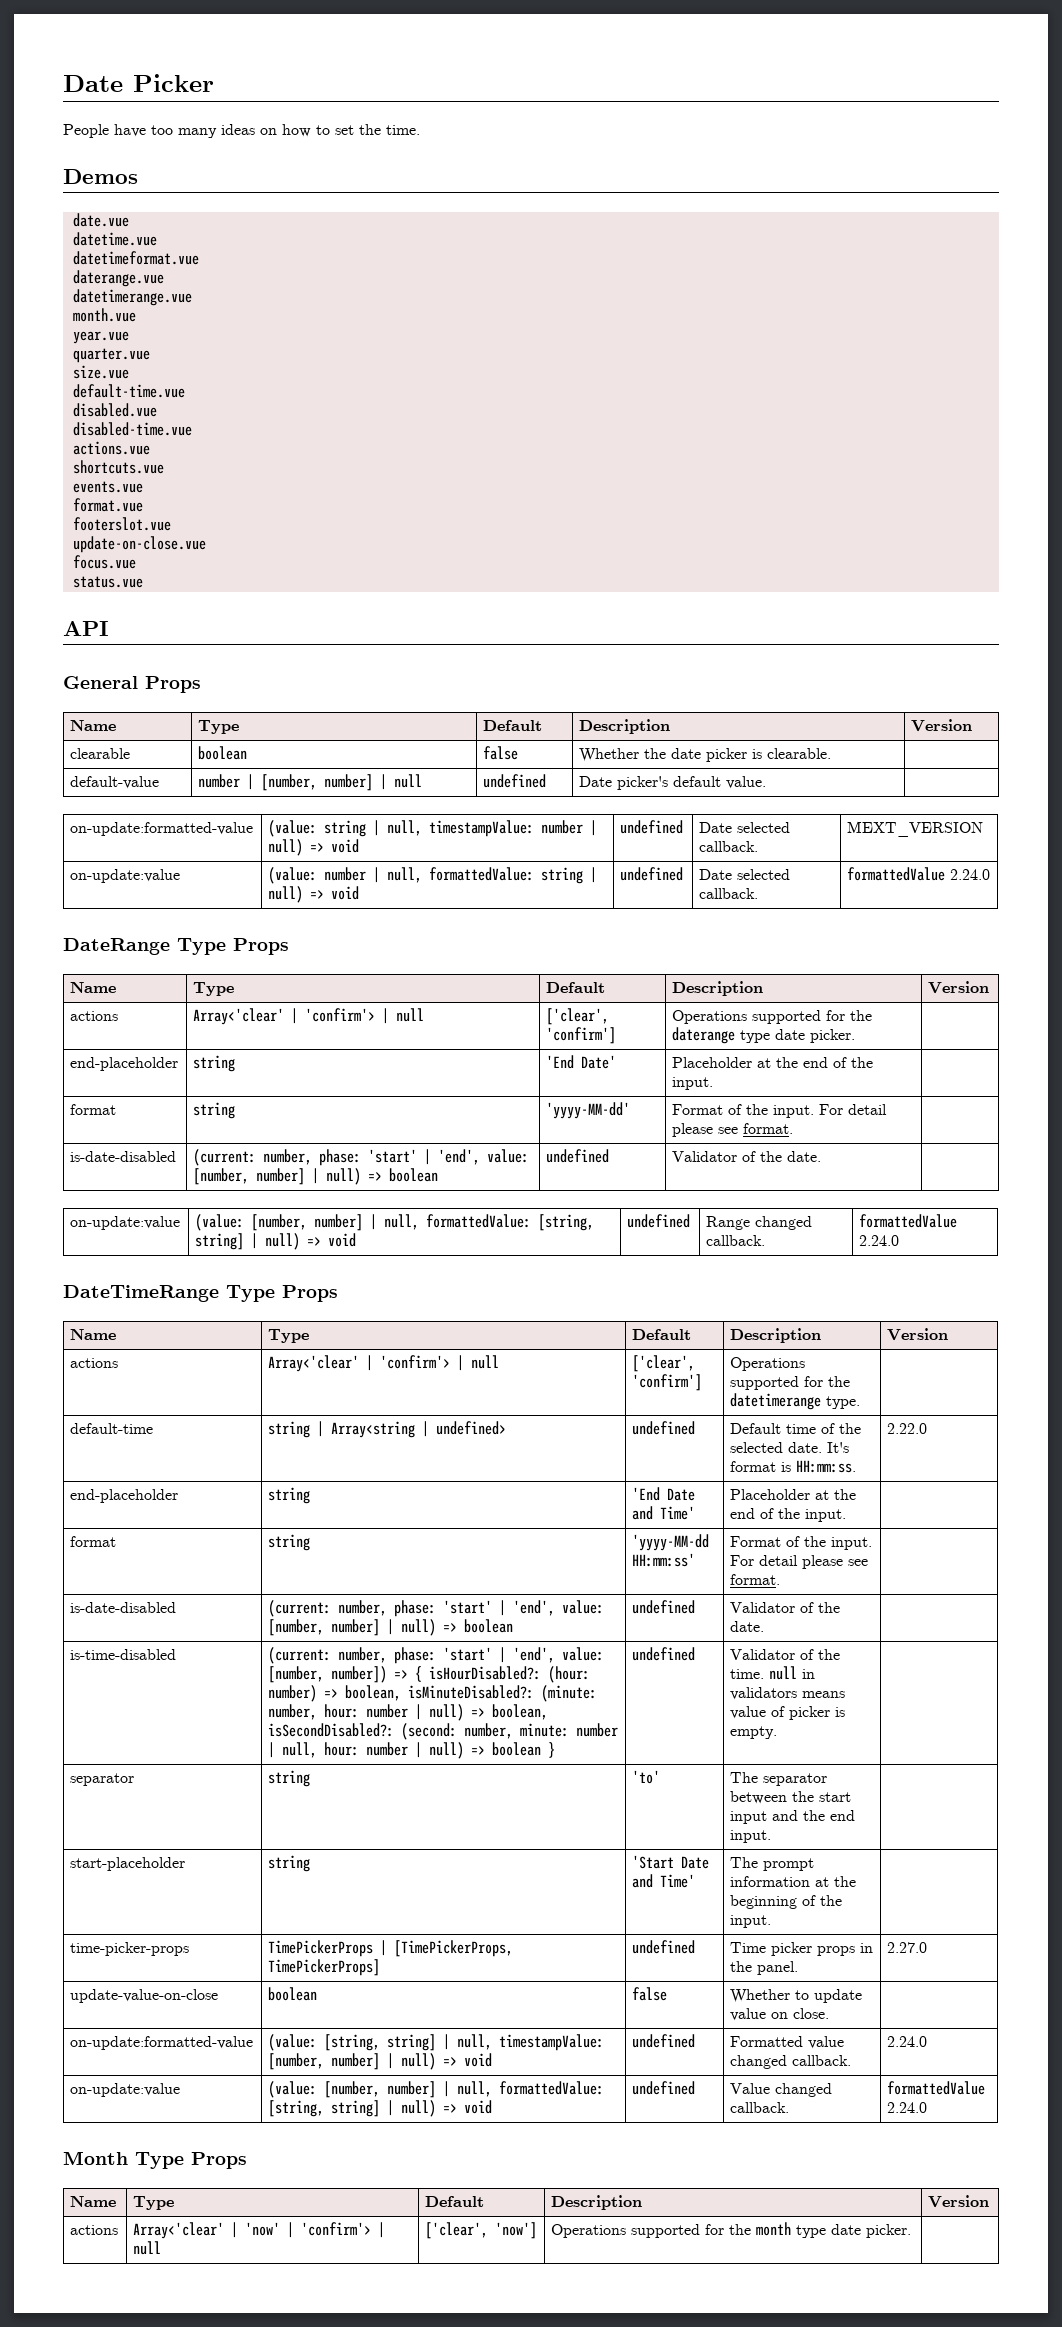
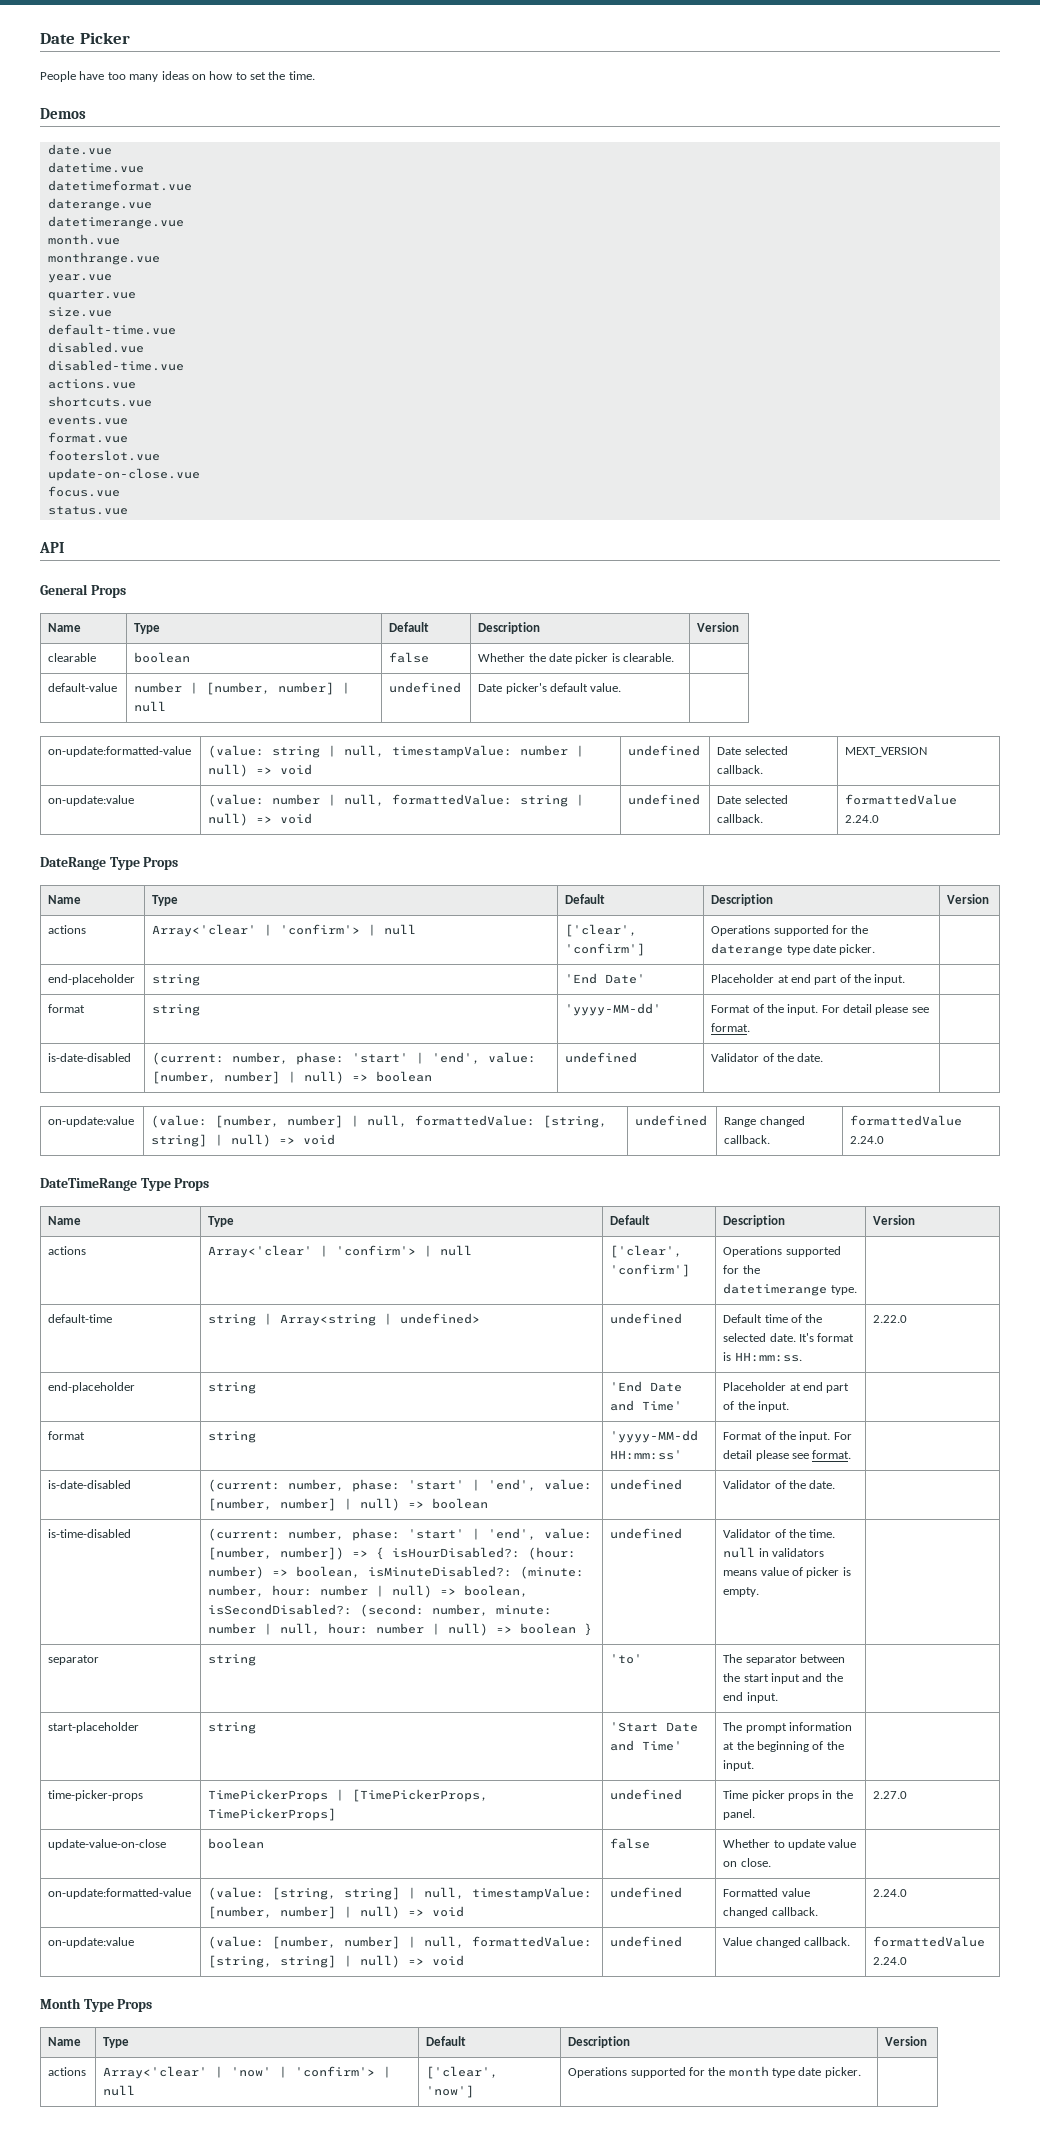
+ monthrange.vue
- end-placeholder | string | 'End Date' | Placeholder at the end of the input. |
+ end-placeholder | string | 'End Date' | Placeholder at end part of the input. |
- end-placeholder | string | 'End Date and Time' | Placeholder at the end of the input. |
+ end-placeholder | string | 'End Date and Time' | Placeholder at end part of the input. |

